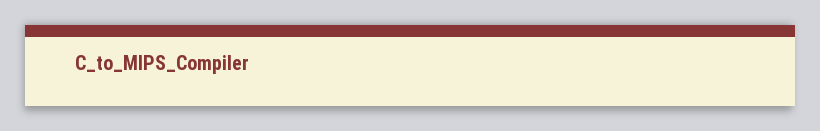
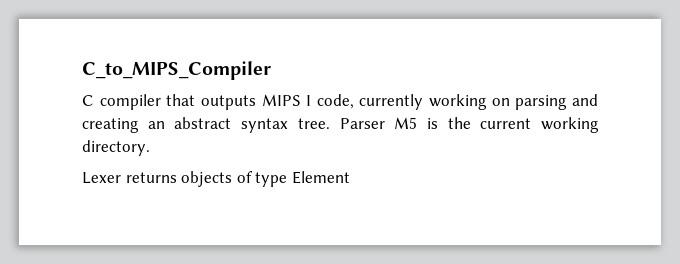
+ C compiler that outputs MIPS I code, currently working on parsing and creating an abstract syntax tree. Parser M5 is the current working directory.
+ Lexer returns objects of type Element

